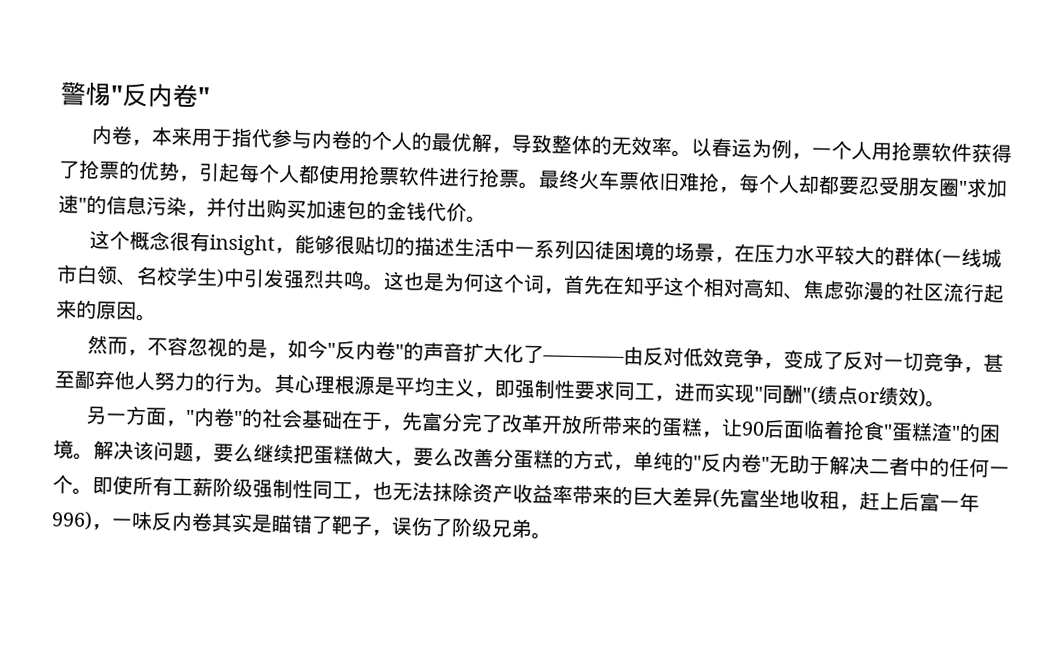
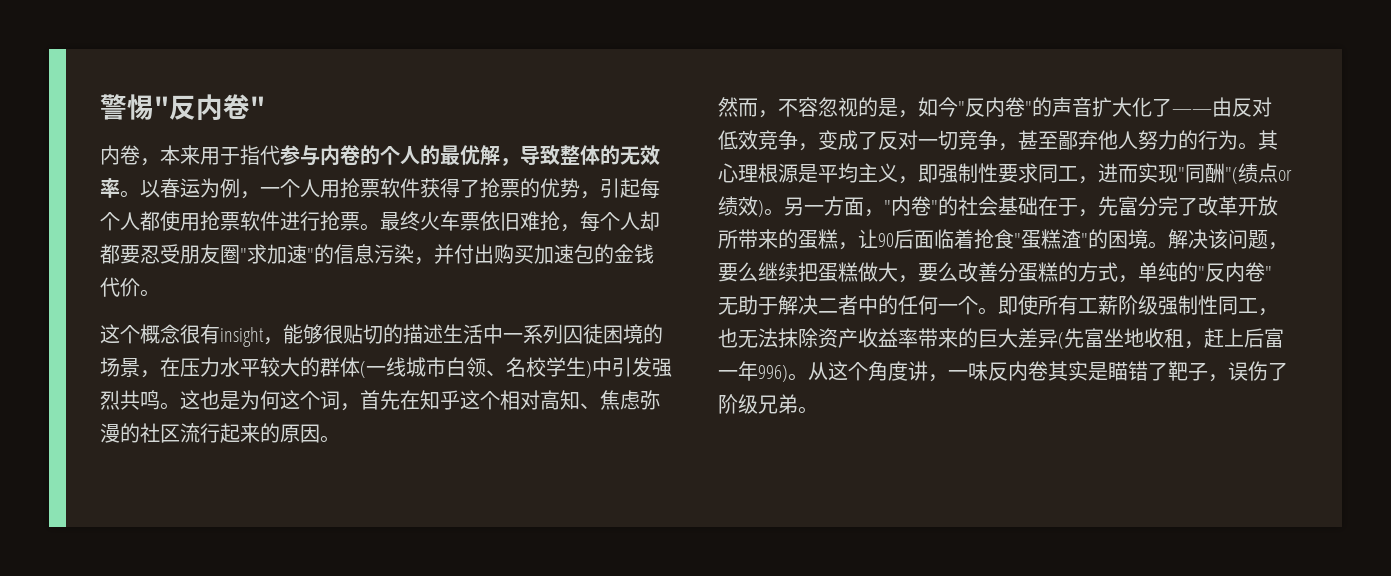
- 然而，不容忽视的是，如今"反内卷"的声音扩大化了————由反对低效竞争，变成了反对一切竞争，甚至鄙弃他人努力的行为。
+ 然而，不容忽视的是，如今"反内卷"的声音扩大化了——由反对低效竞争，变成了反对一切竞争，甚至鄙弃他人努力的行为。
- 其心理根源是平均主义，即强制性要求同工，进而实现"同酬"(绩点or绩效)。
- 另一方面，"内卷"的社会基础在于，先富分完了改革开放所带来的蛋糕，让90后面临着抢食"蛋糕渣"的困境。
+ 其心理根源是平均主义，即强制性要求同工，进而实现"同酬"(绩点or绩效)。另一方面，"内卷"的社会基础在于，先富分完了改革开放所带来的蛋糕，让90后面临着抢食"蛋糕渣"的困境。
- 即使所有工薪阶级强制性同工，也无法抹除资产收益率带来的巨大差异(先富坐地收租，赶上后富一年996)，一味反内卷其实是瞄错了靶子，误伤了阶级兄弟。
+ 即使所有工薪阶级强制性同工，也无法抹除资产收益率带来的巨大差异(先富坐地收租，赶上后富一年996)。从这个角度讲，一味反内卷其实是瞄错了靶子，误伤了阶级兄弟。

